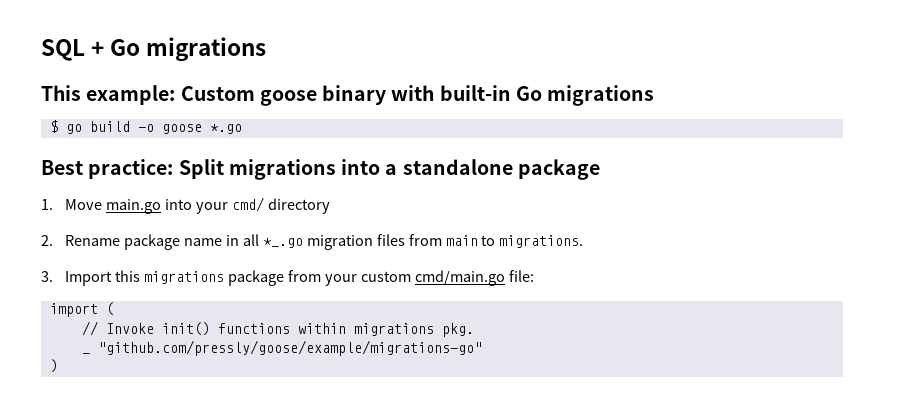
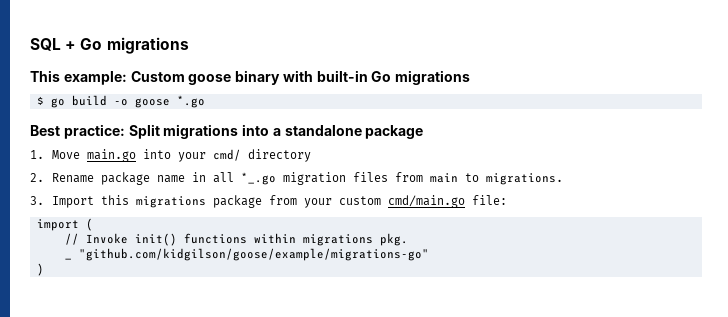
- _ "github.com/pressly/goose/example/migrations-go"
+ _ "github.com/kidgilson/goose/example/migrations-go"

